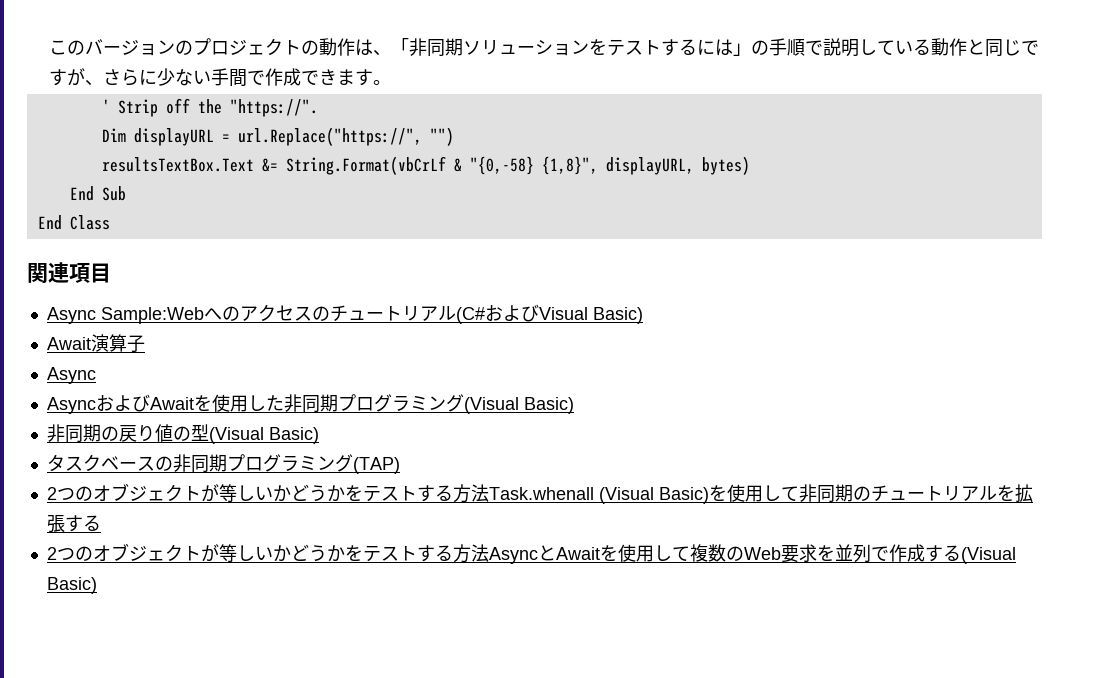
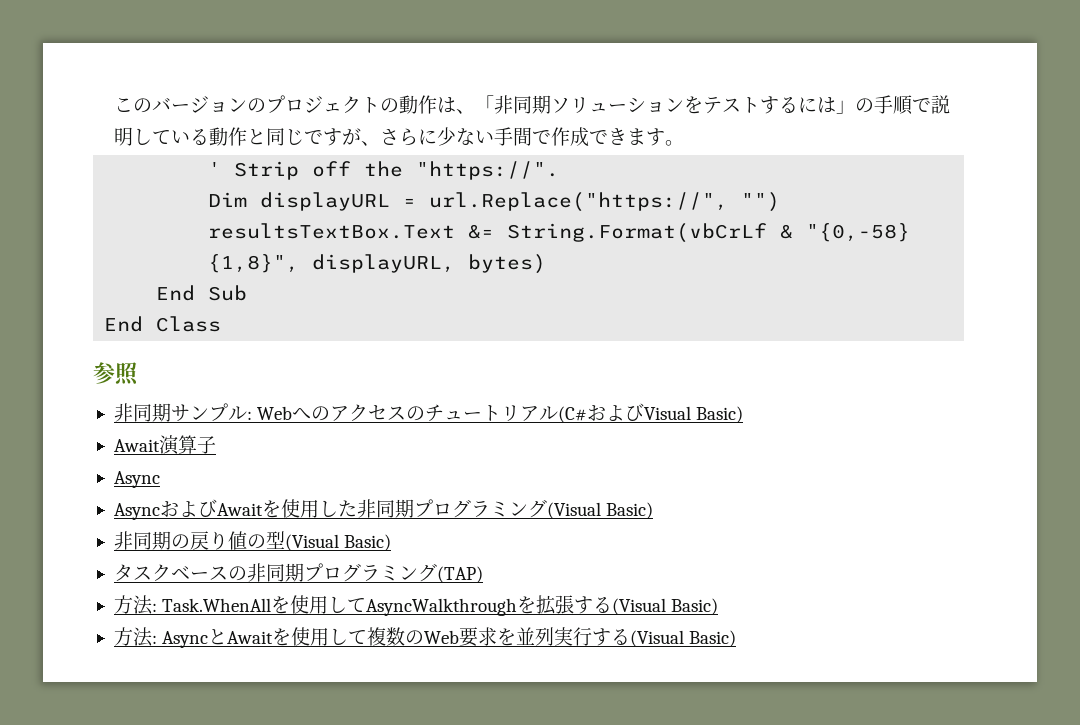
- 関連項目
- Async Sample:Webへのアクセスのチュートリアル(C#およびVisual Basic)
+ 参照
+ 非同期サンプル: Webへのアクセスのチュートリアル(C#およびVisual Basic)
- 2つのオブジェクトが等しいかどうかをテストする方法Task.whenall (Visual Basic)を使用して非同期のチュートリアルを拡張する
- 2つのオブジェクトが等しいかどうかをテストする方法AsyncとAwaitを使用して複数のWeb要求を並列で作成する(Visual Basic)
+ 方法: Task.WhenAllを使用してAsyncWalkthroughを拡張する(Visual Basic)
+ 方法: AsyncとAwaitを使用して複数のWeb要求を並列実行する(Visual Basic)

